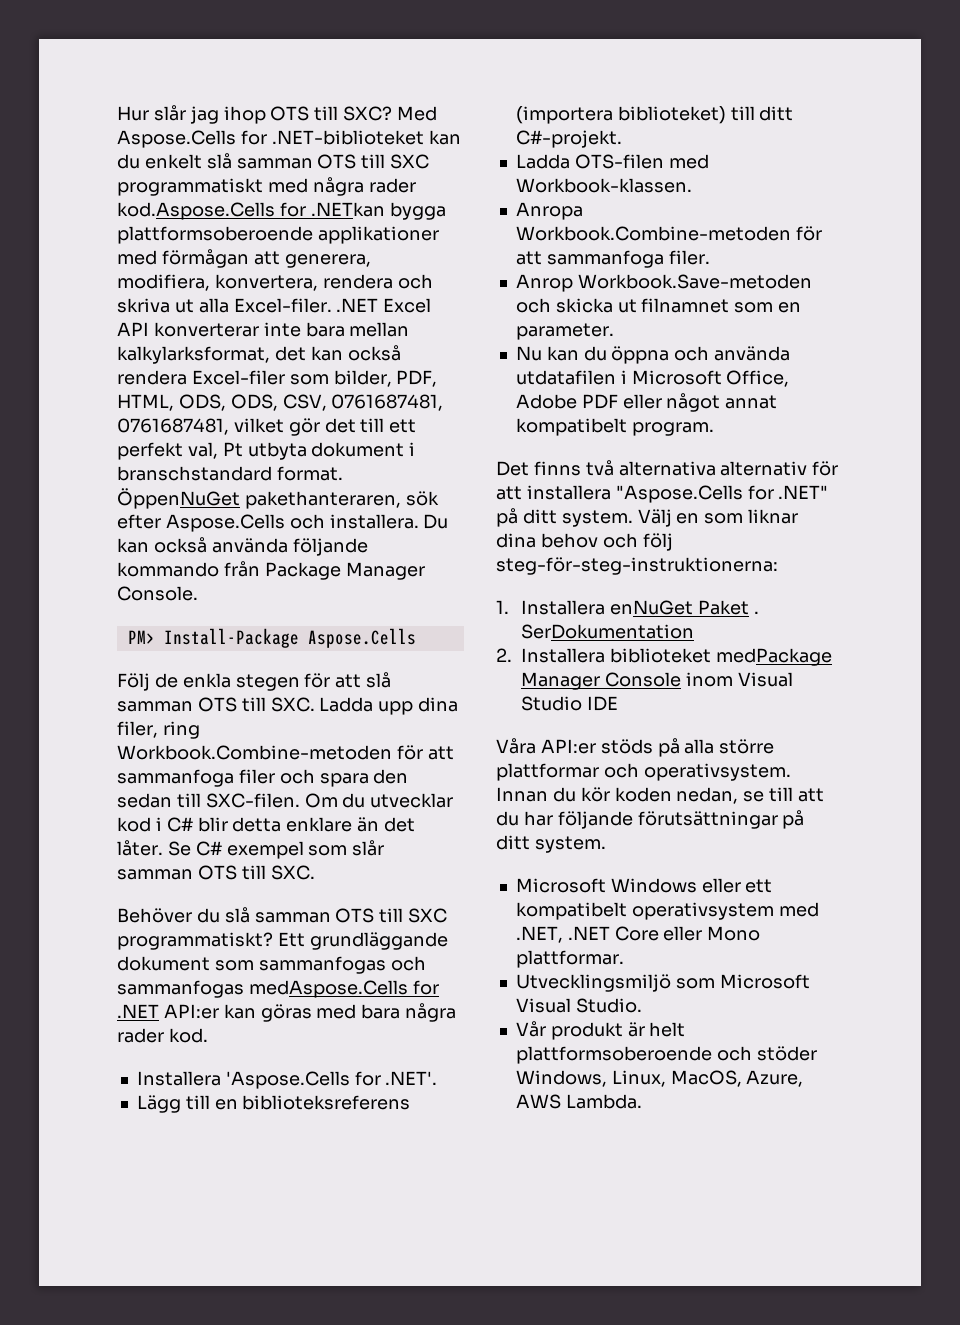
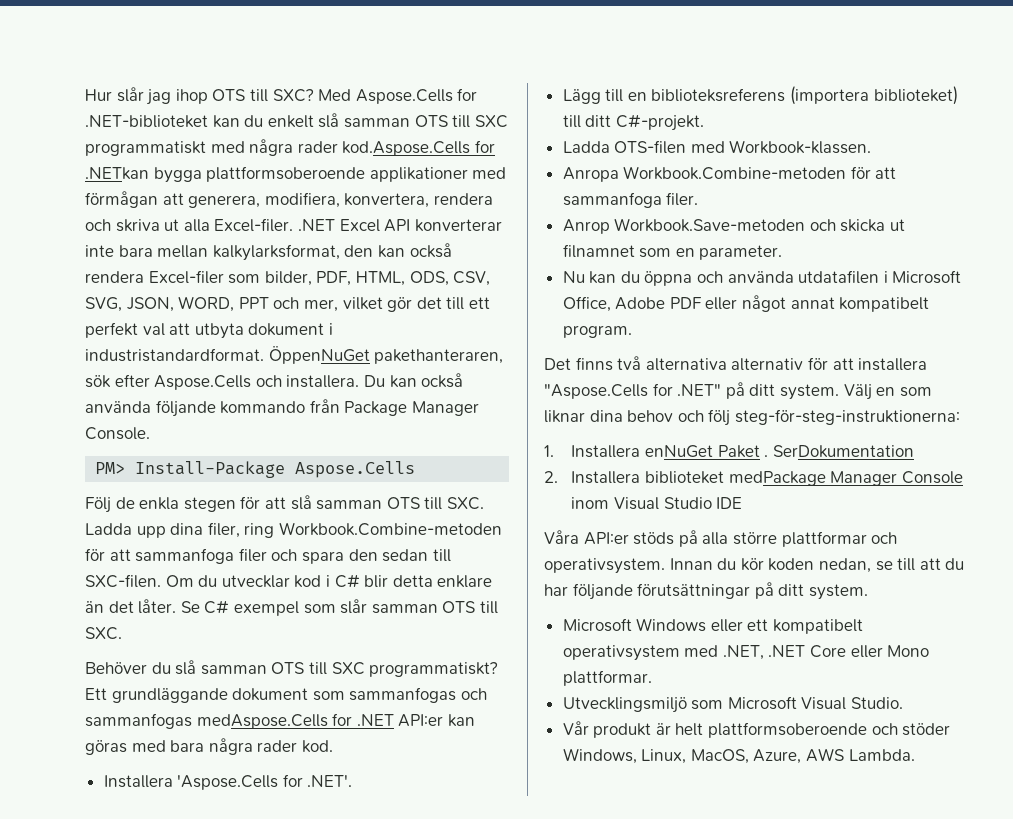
- Med Aspose.Cells for .NET-biblioteket kan du enkelt slå samman OTS till SXC programmatiskt med några rader kod.Aspose.Cells for .NETkan bygga plattformsoberoende applikationer med förmågan att generera, modifiera, konvertera, rendera och skriva ut alla Excel-filer. .NET Excel API konverterar inte bara mellan kalkylarksformat, det kan också rendera Excel-filer som bilder, PDF, HTML, ODS, ODS, CSV, 0761687481, 0761687481, vilket gör det till ett perfekt val, Pt utbyta dokument i branschstandard format.
+ Med Aspose.Cells for .NET-biblioteket kan du enkelt slå samman OTS till SXC programmatiskt med några rader kod.Aspose.Cells for .NETkan bygga plattformsoberoende applikationer med förmågan att generera, modifiera, konvertera, rendera och skriva ut alla Excel-filer. .NET Excel API konverterar inte bara mellan kalkylarksformat, den kan också rendera Excel-filer som bilder, PDF, HTML, ODS, CSV, SVG, JSON, WORD, PPT och mer, vilket gör det till ett perfekt val att utbyta dokument i industristandardformat.

